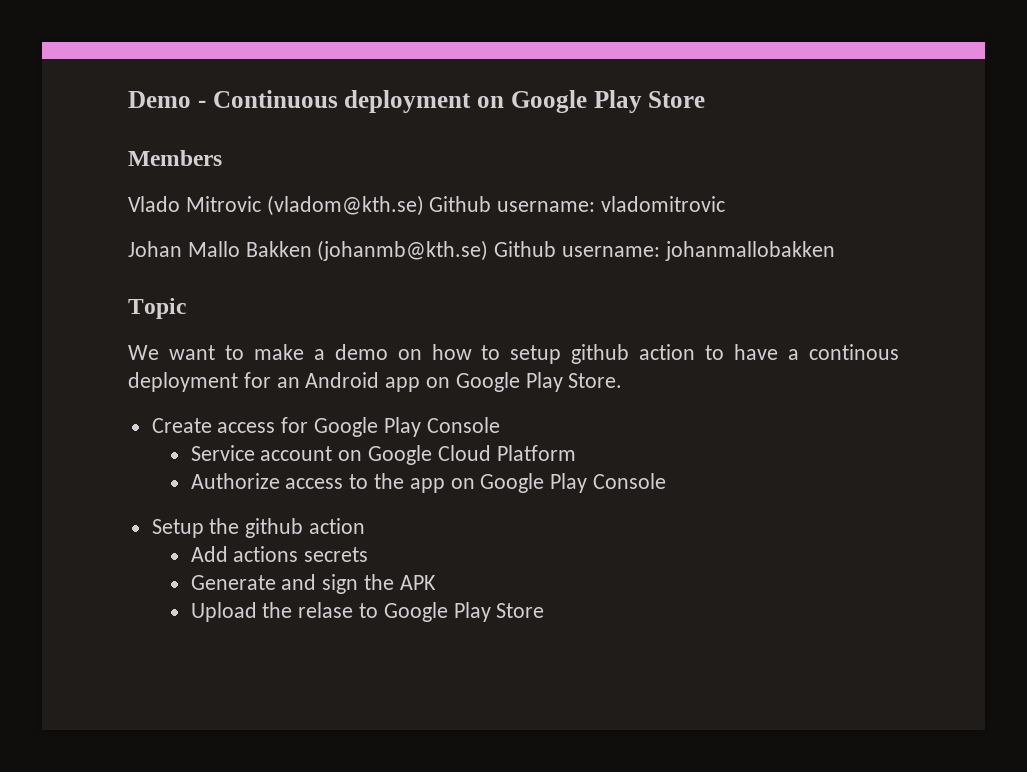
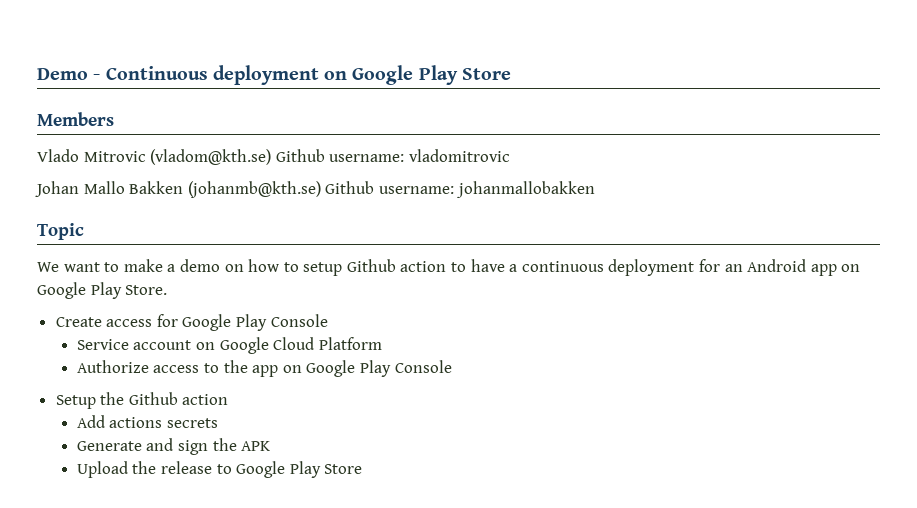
- We want to make a demo on how to setup github action to have a continous deployment for an Android app on Google Play Store.
+ We want to make a demo on how to setup Github action to have a continuous deployment for an Android app on Google Play Store.
- Setup the github action
+ Setup the Github action
- Upload the relase to Google Play Store
+ Upload the release to Google Play Store

